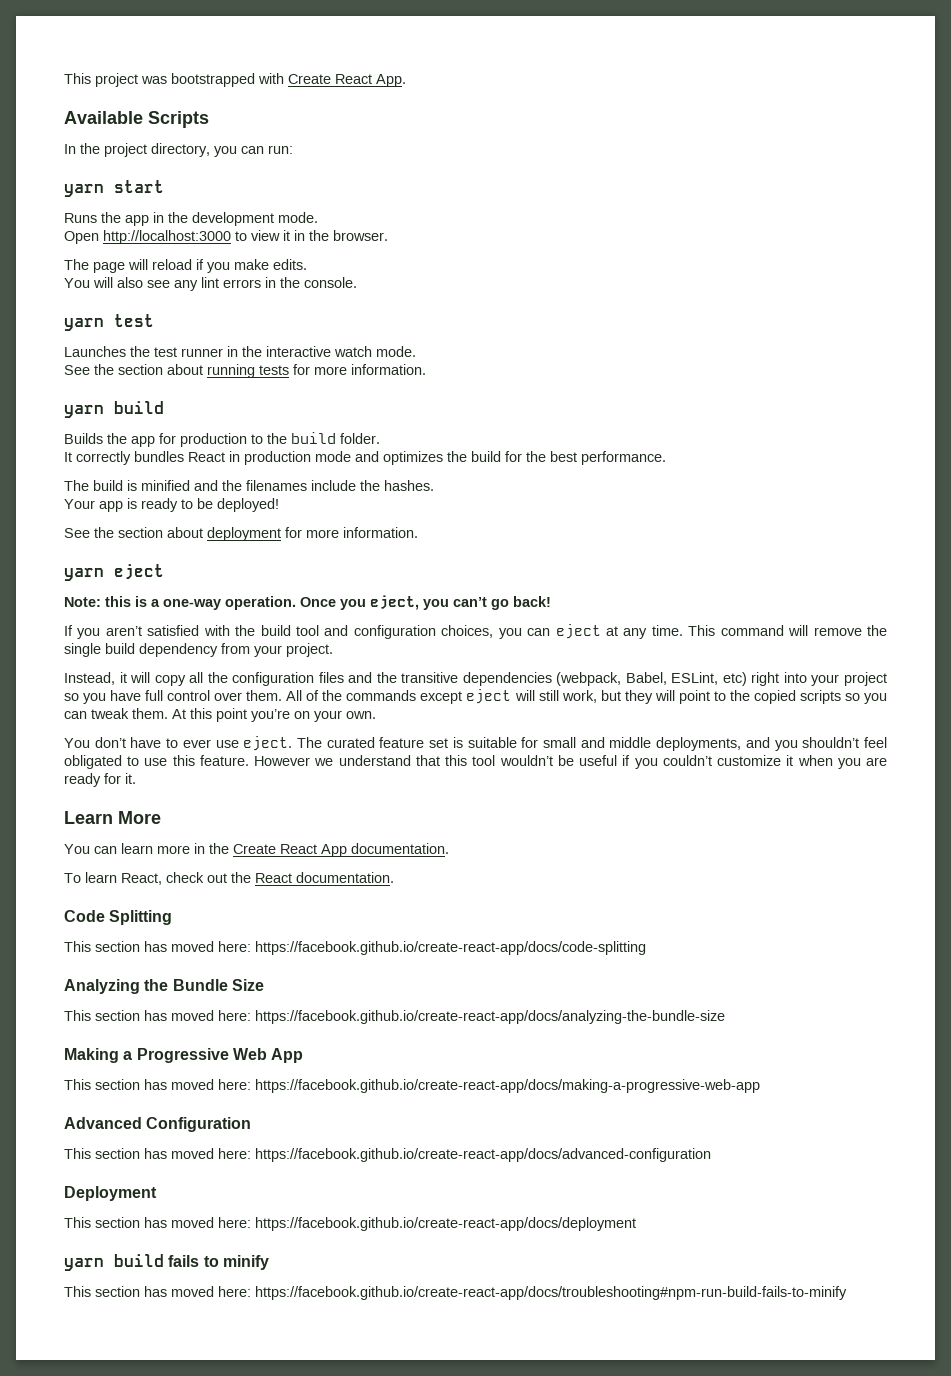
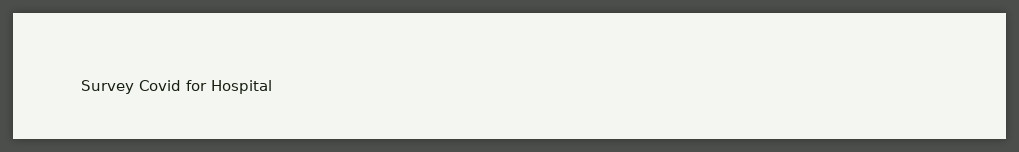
- This project was bootstrapped with Create React App.
- Available Scripts
- In the project directory, you can run:
- yarn start
- Runs the app in the development mode.
- Open http://localhost:3000 to view it in the browser.
- The page will reload if you make edits.
- You will also see any lint errors in the console.
- yarn test
- Launches the test runner in the interactive watch mode.
- See the section about running tests for more information.
- yarn build
- Builds the app for production to the build folder.
- It correctly bundles React in production mode and optimizes the build for the best performance.
- The build is minified and the filenames include the hashes.
- Your app is ready to be deployed!
- See the section about deployment for more information.
- yarn eject
- Note: this is a one-way operation. Once you eject, you can’t go back!
- If you aren’t satisfied with the build tool and configuration choices, you can eject at any time. This command will remove the single build dependency from your project.
- Instead, it will copy all the configuration files and the transitive dependencies (webpack, Babel, ESLint, etc) right into your project so you have full control over them. All of the commands except eject will still work, but they will point to the copied scripts so you can tweak them. At this point you’re on your own.
- You don’t have to ever use eject. The curated feature set is suitable for small and middle deployments, and you shouldn’t feel obligated to use this feature. However we understand that this tool wouldn’t be useful if you couldn’t customize it when you are ready for it.
- Learn More
- You can learn more in the Create React App documentation.
- To learn React, check out the React documentation.
- Code Splitting
- This section has moved here: https://facebook.github.io/create-react-app/docs/code-splitting
- Analyzing the Bundle Size
- This section has moved here: https://facebook.github.io/create-react-app/docs/analyzing-the-bundle-size
- Making a Progressive Web App
- This section has moved here: https://facebook.github.io/create-react-app/docs/making-a-progressive-web-app
- Advanced Configuration
- This section has moved here: https://facebook.github.io/create-react-app/docs/advanced-configuration
- Deployment
- This section has moved here: https://facebook.github.io/create-react-app/docs/deployment
- yarn build fails to minify
- This section has moved here: https://facebook.github.io/create-react-app/docs/troubleshooting#npm-run-build-fails-to-minify
+ Survey Covid for Hospital

